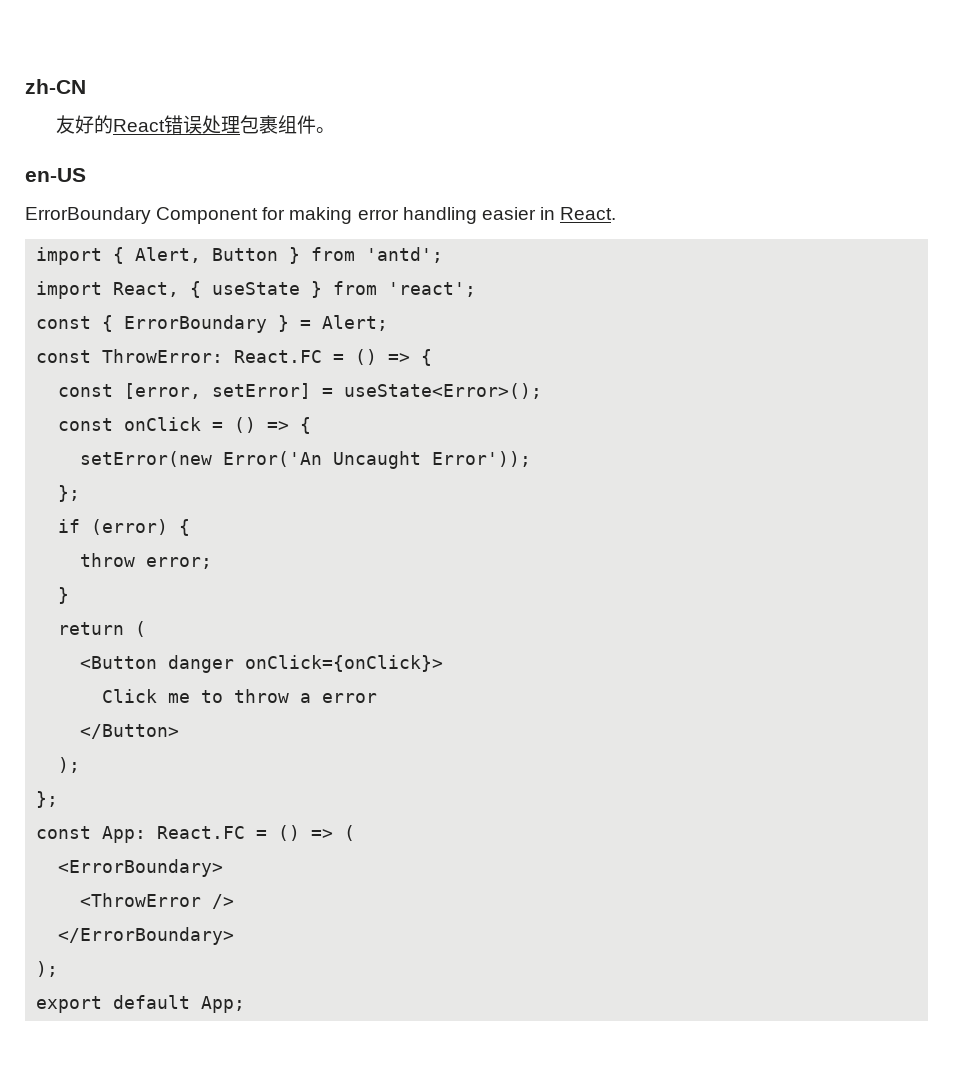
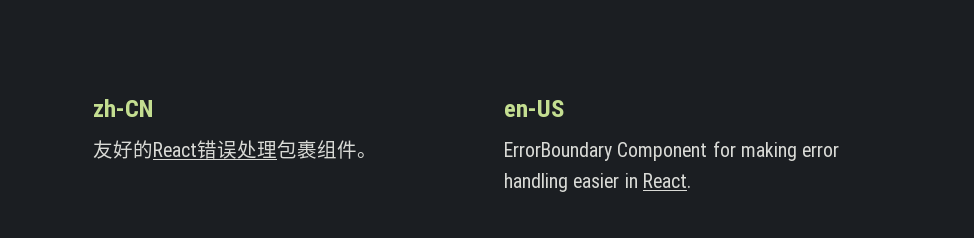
- import { Alert, Button } from 'antd';
- import React, { useState } from 'react';
- const { ErrorBoundary } = Alert;
- const ThrowError: React.FC = () => {
- const [error, setError] = useState<Error>();
- const onClick = () => {
- setError(new Error('An Uncaught Error'));
- };
- if (error) {
- throw error;
- }
- return (
- <Button danger onClick={onClick}>
- Click me to throw a error
- </Button>
- );
- };
- const App: React.FC = () => (
- <ErrorBoundary>
- <ThrowError />
- </ErrorBoundary>
- );
- export default App;

